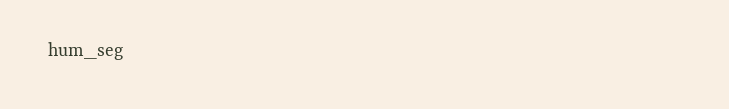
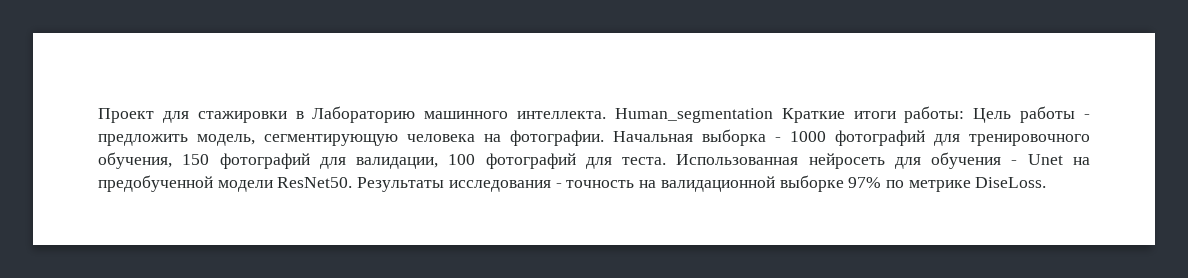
- hum_seg
+ Проект для стажировки в Лабораторию машинного интеллекта. Human_segmentation Краткие итоги работы: Цель работы - предложить модель, сегментирующую человека на фотографии. Начальная выборка - 1000 фотографий для тренировочного обучения, 150 фотографий для валидации, 100 фотографий для теста. Использованная нейросеть для обучения - Unet на предобученной модели ResNet50. Результаты исследования - точность на валидационной выборке 97% по метрике DiseLoss.

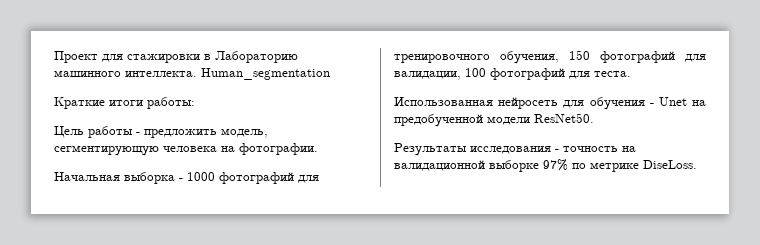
- Human_segmentation Краткие итоги работы: Цель работы - предложить модель, сегментирующую человека на фотографии. Начальная выборка - 1000 фотографий для тренировочного обучения, 150 фотографий для валидации, 100 фотографий для теста. Использованная нейросеть для обучения - Unet на предобученной модели ResNet50. Результаты исследования - точность на валидационной выборке 97% по метрике DiseLoss.
+ Human_segmentation
+ Краткие итоги работы:
+ Цель работы - предложить модель, сегментирующую человека на фотографии.
+ Начальная выборка - 1000 фотографий для тренировочного обучения, 150 фотографий для валидации, 100 фотографий для теста.
+ Использованная нейросеть для обучения - Unet на предобученной модели ResNet50.
+ Результаты исследования - точность на валидационной выборке 97% по метрике DiseLoss.

